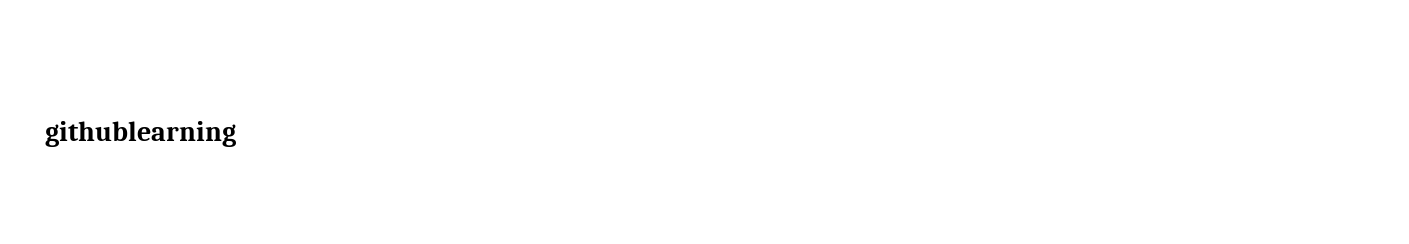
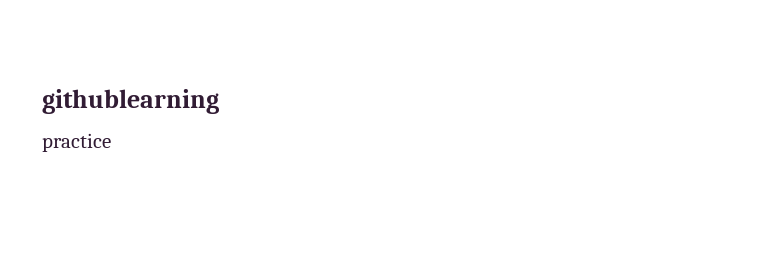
+ practice

